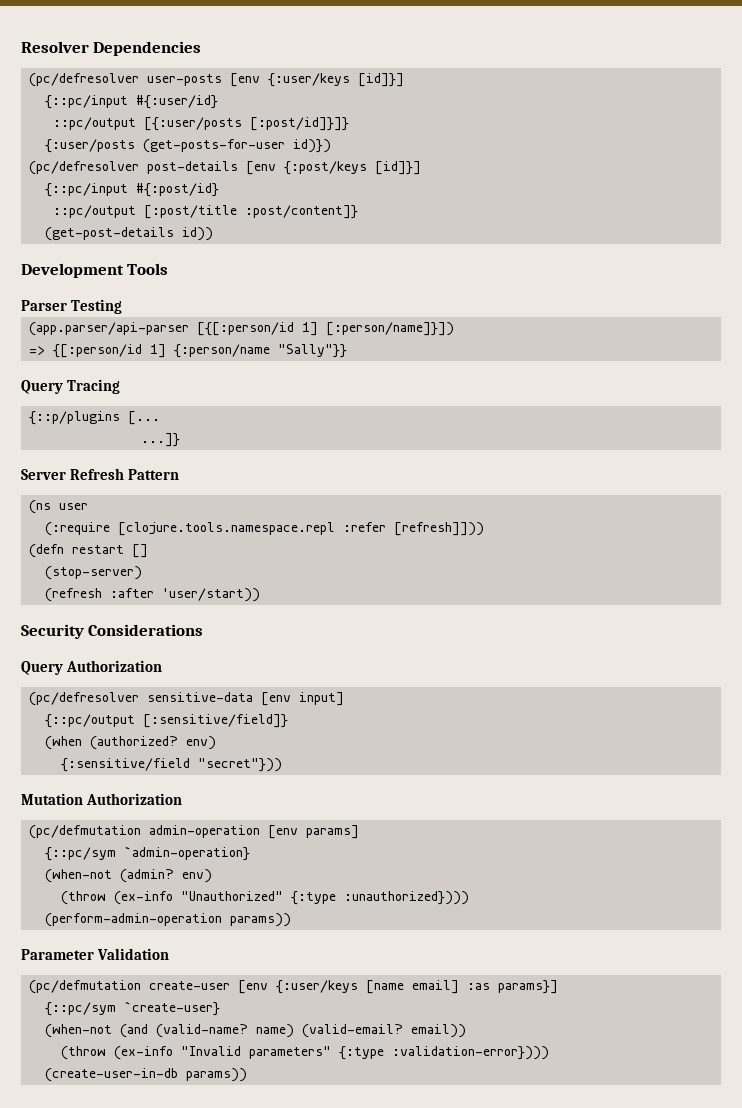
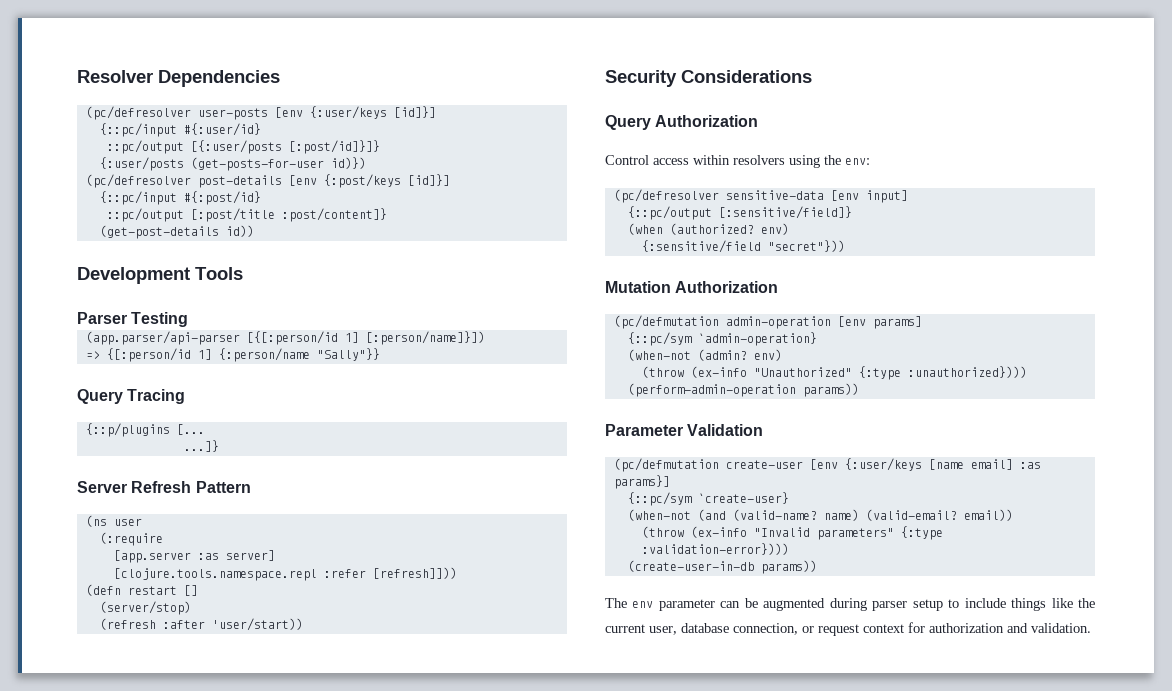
- (:require [clojure.tools.namespace.repl :refer [refresh]]))
+ (:require
+ [app.server :as server]
+ [clojure.tools.namespace.repl :refer [refresh]]))
- (stop-server)
+ (server/stop)
+ Control access within resolvers using the env:
+ The env parameter can be augmented during parser setup to include things like the current user, database connection, or request context for authorization and validation.

